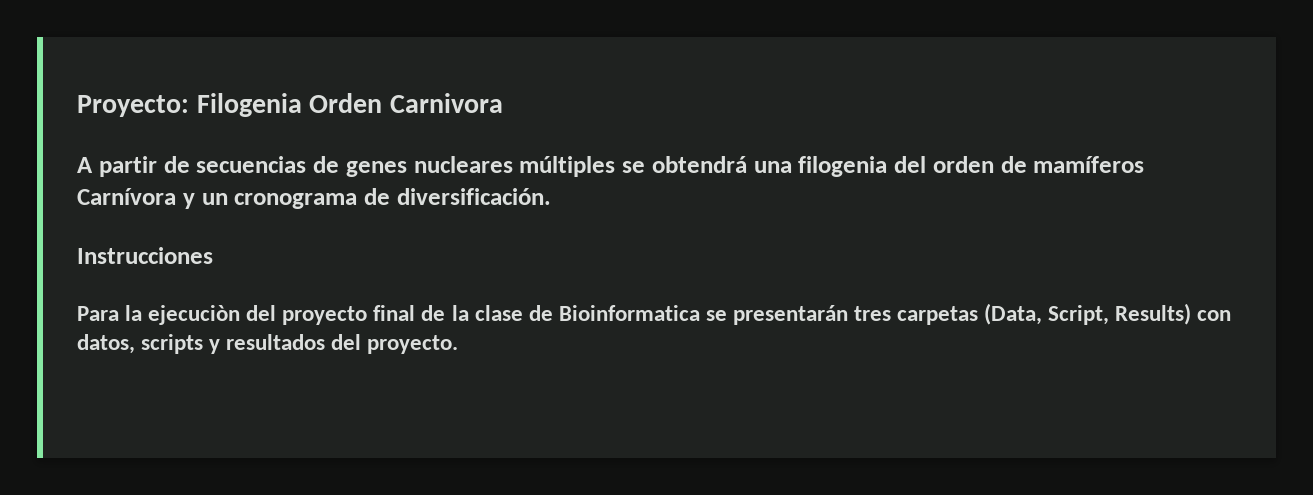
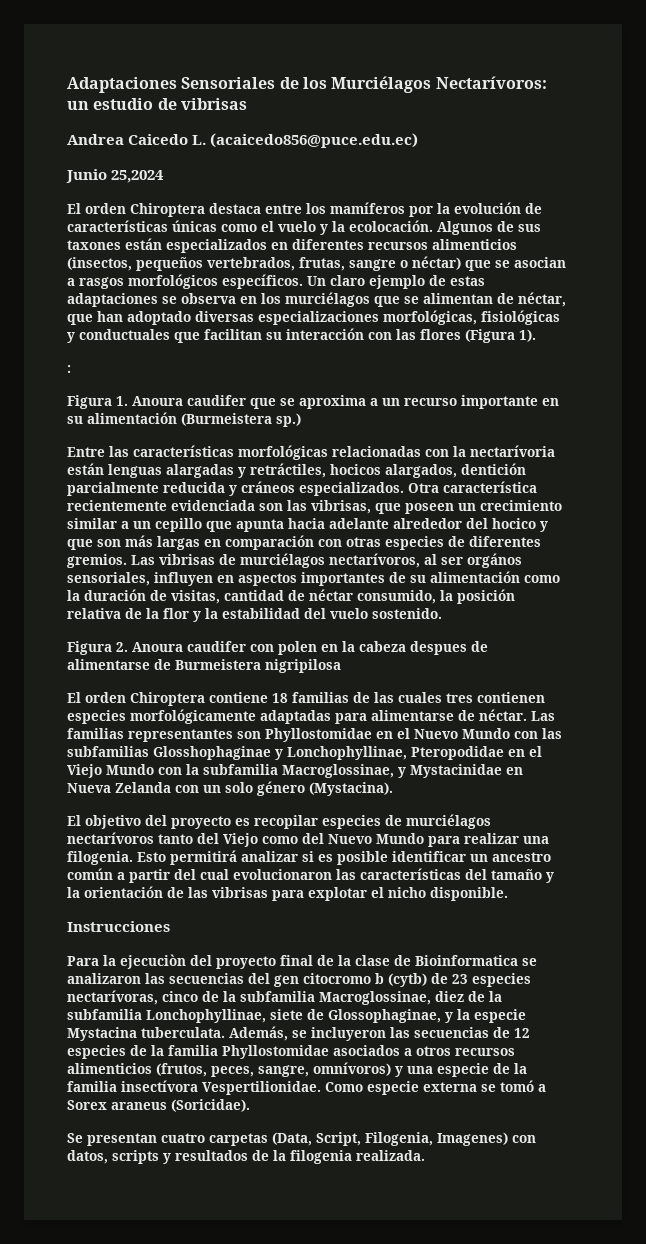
- Proyecto: Filogenia Orden Carnivora
- A partir de secuencias de genes nucleares múltiples se obtendrá una filogenia del orden de mamíferos Carnívora y un cronograma de diversificación.
+ Adaptaciones Sensoriales de los Murciélagos Nectarívoros: un estudio de vibrisas
+ Andrea Caicedo L. (acaicedo856@puce.edu.ec)
+ Junio 25,2024
+ El orden Chiroptera destaca entre los mamíferos por la evolución de características únicas como el vuelo y la ecolocación. Algunos de sus taxones están especializados en diferentes recursos alimenticios (insectos, pequeños vertebrados, frutas, sangre o néctar) que se asocian a rasgos morfológicos específicos. Un claro ejemplo de estas adaptaciones se observa en los murciélagos que se alimentan de néctar, que han adoptado diversas especializaciones morfológicas, fisiológicas y conductuales que facilitan su interacción con las flores (Figura 1).
+ :
+ Figura 1. Anoura caudifer que se aproxima a un recurso importante en su alimentación (Burmeistera sp.)
+ Entre las características morfológicas relacionadas con la nectarívoria están lenguas alargadas y retráctiles, hocicos alargados, dentición parcialmente reducida y cráneos especializados. Otra característica recientemente evidenciada son las vibrisas, que poseen un crecimiento similar a un cepillo que apunta hacia adelante alrededor del hocico y que son más largas en comparación con otras especies de diferentes gremios. Las vibrisas de murciélagos nectarívoros, al ser orgános sensoriales, influyen en aspectos importantes de su alimentación como la duración de visitas, cantidad de néctar consumido, la posición relativa de la flor y la estabilidad del vuelo sostenido.
+ Figura 2. Anoura caudifer con polen en la cabeza despues de alimentarse de Burmeistera nigripilosa
+ El orden Chiroptera contiene 18 familias de las cuales tres contienen especies morfológicamente adaptadas para alimentarse de néctar. Las familias representantes son Phyllostomidae en el Nuevo Mundo con las subfamilias Glosshophaginae y Lonchophyllinae, Pteropodidae en el Viejo Mundo con la subfamilia Macroglossinae, y Mystacinidae en Nueva Zelanda con un solo género (Mystacina).
+ El objetivo del proyecto es recopilar especies de murciélagos nectarívoros tanto del Viejo como del Nuevo Mundo para realizar una filogenia. Esto permitirá analizar si es posible identificar un ancestro común a partir del cual evolucionaron las características del tamaño y la orientación de las vibrisas para explotar el nicho disponible.
- Para la ejecuciòn del proyecto final de la clase de Bioinformatica se presentarán tres carpetas (Data, Script, Results) con datos, scripts y resultados del proyecto.
+ Para la ejecuciòn del proyecto final de la clase de Bioinformatica se analizaron las secuencias del gen citocromo b (cytb) de 23 especies nectarívoras, cinco de la subfamilia Macroglossinae, diez de la subfamilia Lonchophyllinae, siete de Glossophaginae, y la especie Mystacina tuberculata. Además, se incluyeron las secuencias de 12 especies de la familia Phyllostomidae asociados a otros recursos alimenticios (frutos, peces, sangre, omnívoros) y una especie de la familia insectívora Vespertilionidae. Como especie externa se tomó a Sorex araneus (Soricidae).
+ Se presentan cuatro carpetas (Data, Script, Filogenia, Imagenes) con datos, scripts y resultados de la filogenia realizada.

